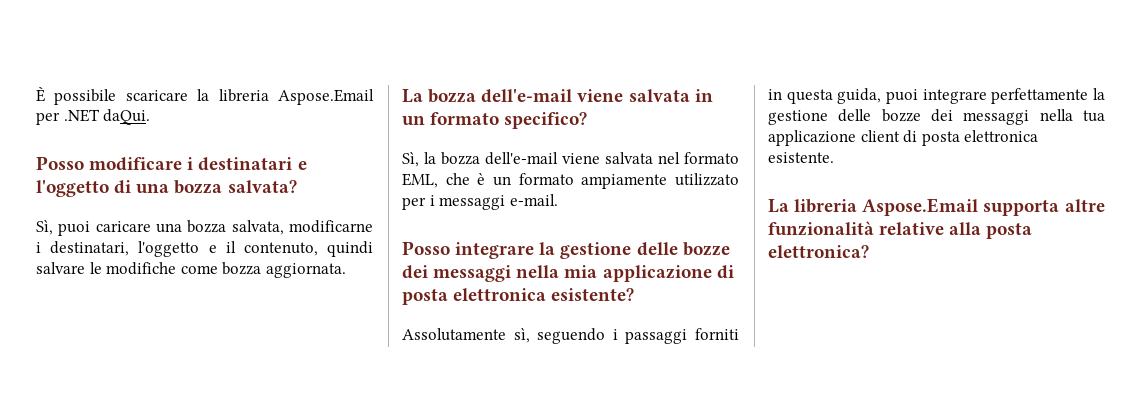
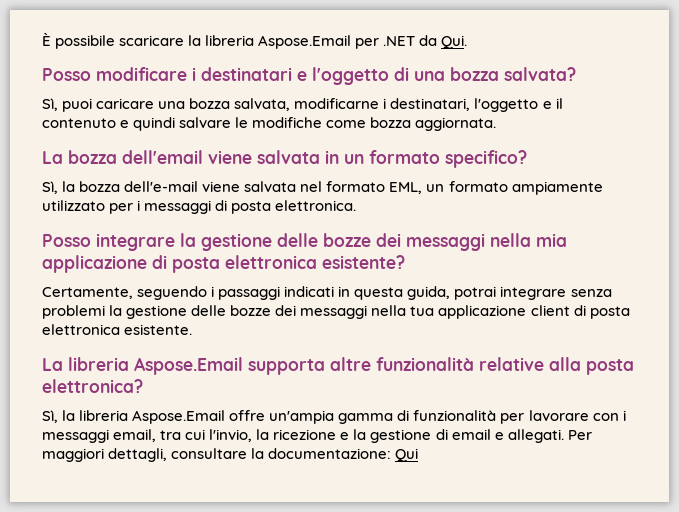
- È possibile scaricare la libreria Aspose.Email per .NET daQui.
+ È possibile scaricare la libreria Aspose.Email per .NET da Qui.
- Sì, puoi caricare una bozza salvata, modificarne i destinatari, l'oggetto e il contenuto, quindi salvare le modifiche come bozza aggiornata.
+ Sì, puoi caricare una bozza salvata, modificarne i destinatari, l'oggetto e il contenuto e quindi salvare le modifiche come bozza aggiornata.
- La bozza dell'e-mail viene salvata in un formato specifico?
+ La bozza dell'email viene salvata in un formato specifico?
- Sì, la bozza dell'e-mail viene salvata nel formato EML, che è un formato ampiamente utilizzato per i messaggi e-mail.
+ Sì, la bozza dell'e-mail viene salvata nel formato EML, un formato ampiamente utilizzato per i messaggi di posta elettronica.
- Assolutamente sì, seguendo i passaggi forniti in questa guida, puoi integrare perfettamente la gestione delle bozze dei messaggi nella tua applicazione client di posta elettronica esistente.
+ Certamente, seguendo i passaggi indicati in questa guida, potrai integrare senza problemi la gestione delle bozze dei messaggi nella tua applicazione client di posta elettronica esistente.
+ Sì, la libreria Aspose.Email offre un'ampia gamma di funzionalità per lavorare con i messaggi email, tra cui l'invio, la ricezione e la gestione di email e allegati. Per maggiori dettagli, consultare la documentazione: Qui

